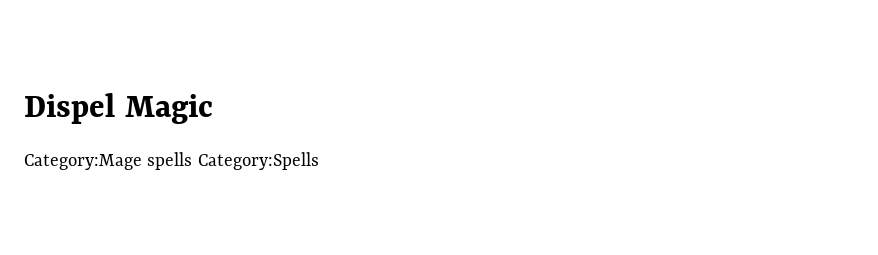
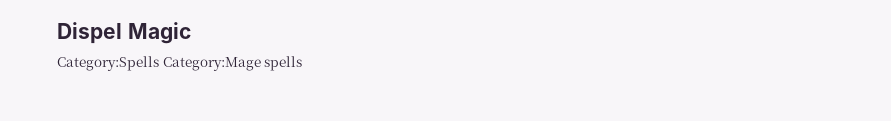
- Category:Mage spells Category:Spells
+ Category:Spells Category:Mage spells

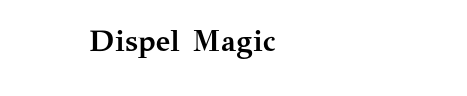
- Category:Spells Category:Mage spells

